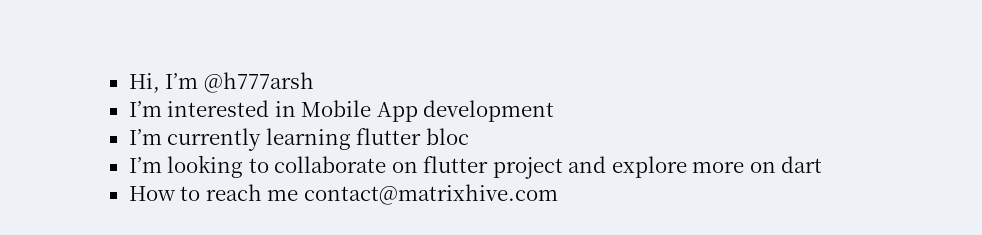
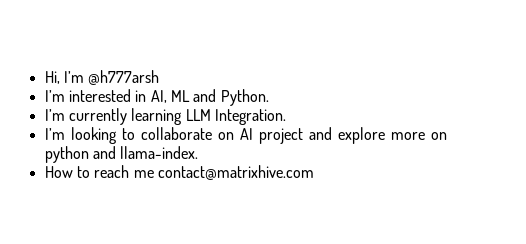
- I’m interested in Mobile App development
+ I’m interested in AI, ML and Python.
- I’m currently learning flutter bloc
+ I’m currently learning LLM Integration.
- I’m looking to collaborate on flutter project and explore more on dart
+ I’m looking to collaborate on AI project and explore more on python and llama-index.

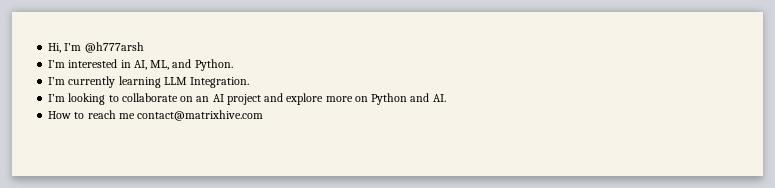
- I’m interested in AI, ML and Python.
+ I’m interested in AI, ML, and Python.
- I’m looking to collaborate on AI project and explore more on python and llama-index.
+ I’m looking to collaborate on an AI project and explore more on Python and AI.

